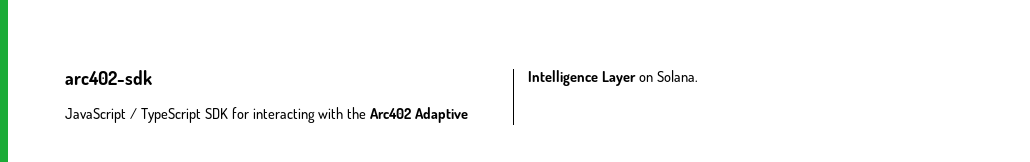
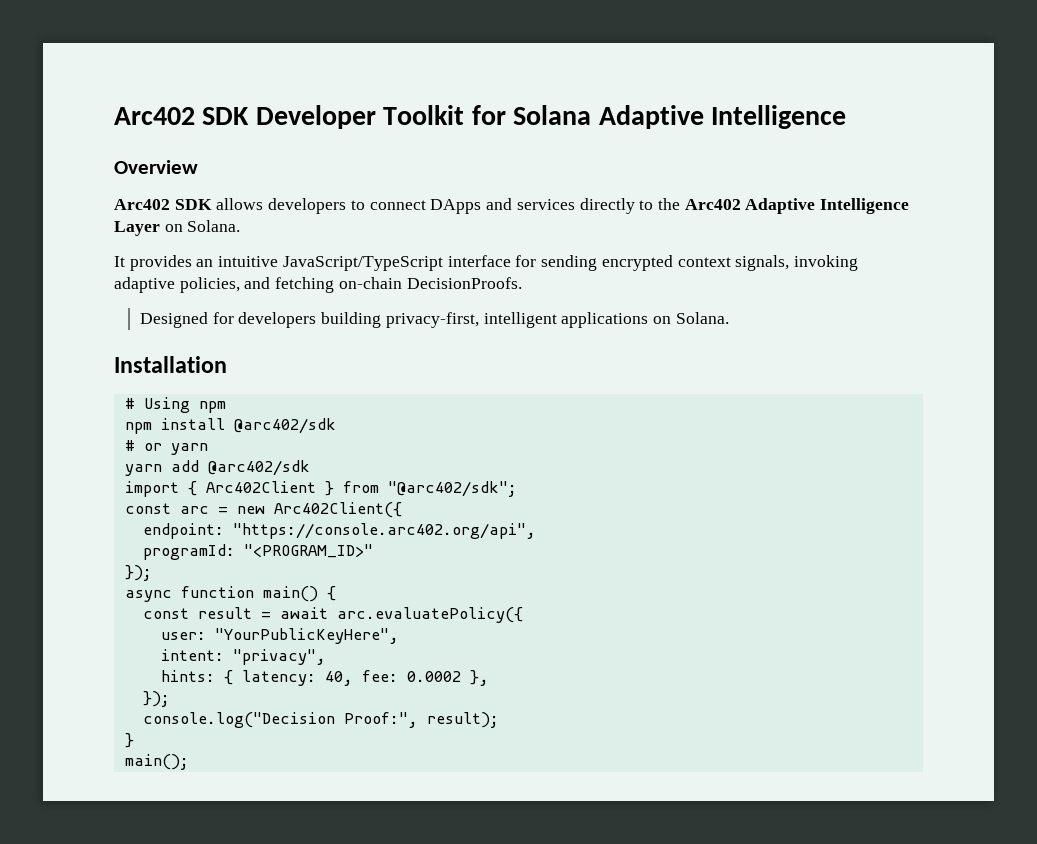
- arc402-sdk
- JavaScript / TypeScript SDK for interacting with the Arc402 Adaptive Intelligence Layer on Solana.
+ Arc402 SDK Developer Toolkit for Solana Adaptive Intelligence
+ Overview
+ Arc402 SDK allows developers to connect DApps and services directly to the Arc402 Adaptive Intelligence Layer on Solana.
+ It provides an intuitive JavaScript/TypeScript interface for sending encrypted context signals, invoking adaptive policies, and fetching on-chain DecisionProofs.
+ Designed for developers building privacy-first, intelligent applications on Solana.
+ Installation
+ # Using npm
+ npm install @arc402/sdk
+ # or yarn
+ yarn add @arc402/sdk
+ import { Arc402Client } from "@arc402/sdk";
+ const arc = new Arc402Client({
+ endpoint: "https://console.arc402.org/api",
+ programId: "<PROGRAM_ID>"
+ });
+ async function main() {
+ const result = await arc.evaluatePolicy({
+ user: "YourPublicKeyHere",
+ intent: "privacy",
+ hints: { latency: 40, fee: 0.0002 },
+ });
+ console.log("Decision Proof:", result);
+ }
+ main();

